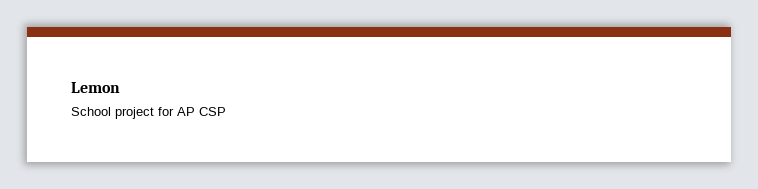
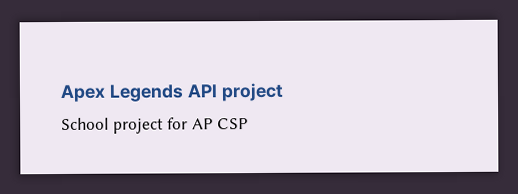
- Lemon
+ Apex Legends API project

